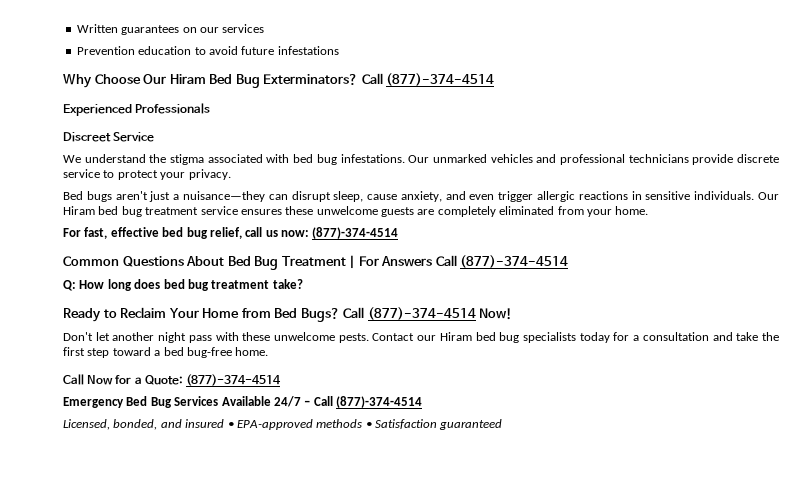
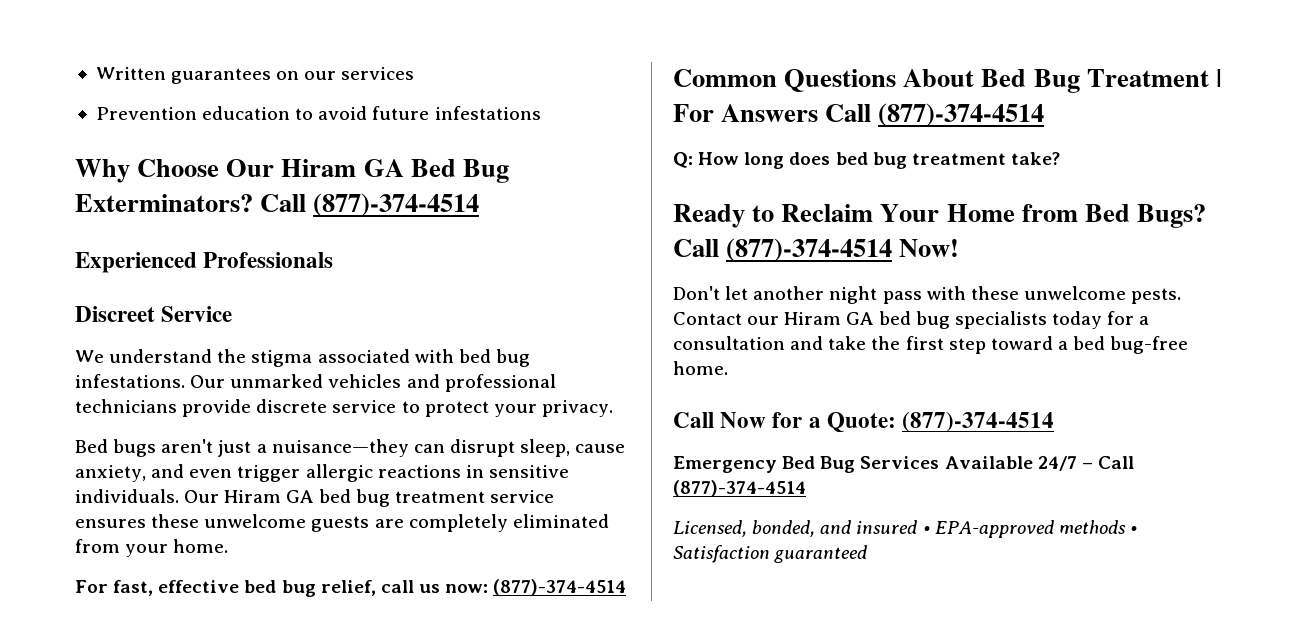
- Why Choose Our Hiram Bed Bug Exterminators?
+ Why Choose Our Hiram GA Bed Bug Exterminators?
- Our Hiram bed bug treatment service ensures these unwelcome guests are completely eliminated from your home.
+ Our Hiram GA bed bug treatment service ensures these unwelcome guests are completely eliminated from your home.
- Contact our Hiram bed bug specialists today for a consultation and take the first step toward a bed bug-free home.
+ Contact our Hiram GA bed bug specialists today for a consultation and take the first step toward a bed bug-free home.

